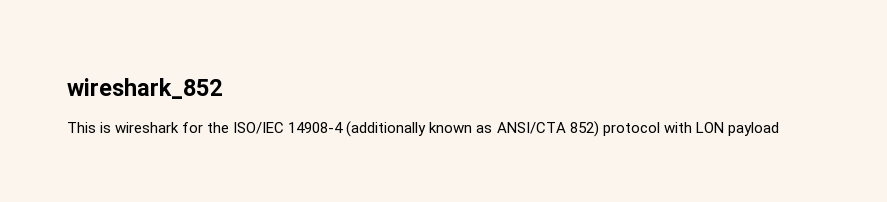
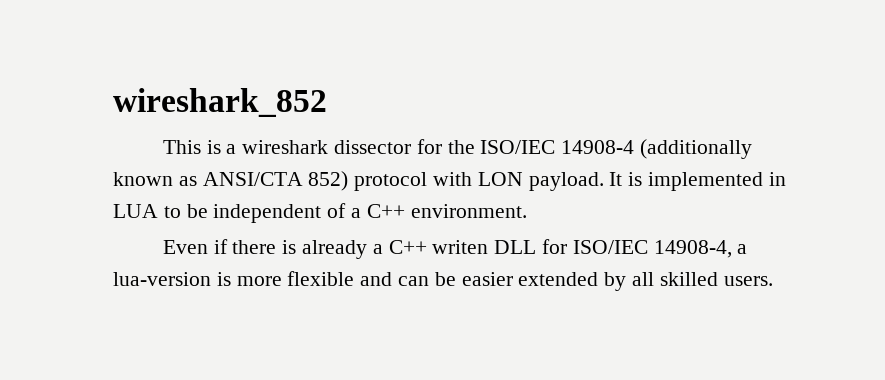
- This is wireshark for the ISO/IEC 14908-4 (additionally known as ANSI/CTA 852) protocol with LON payload
+ This is a wireshark dissector for the ISO/IEC 14908-4 (additionally known as ANSI/CTA 852) protocol with LON payload. It is implemented in LUA to be independent of a C++ environment.
+ Even if there is already a C++ writen DLL for ISO/IEC 14908-4, a lua-version is more flexible and can be easier extended by all skilled users.

